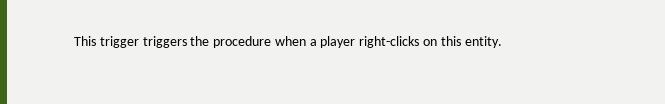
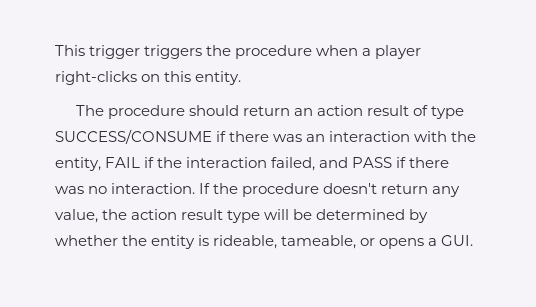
+ The procedure should return an action result of type SUCCESS/CONSUME if there was an interaction with the entity, FAIL if the interaction failed, and PASS if there was no interaction. If the procedure doesn't return any value, the action result type will be determined by whether the entity is rideable, tameable, or opens a GUI.

